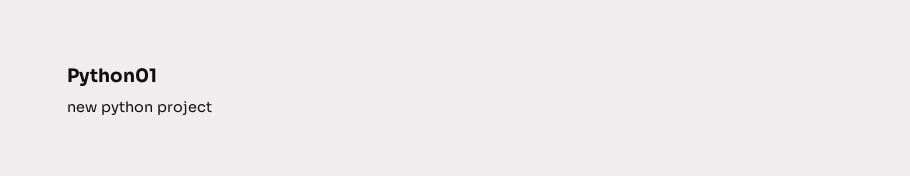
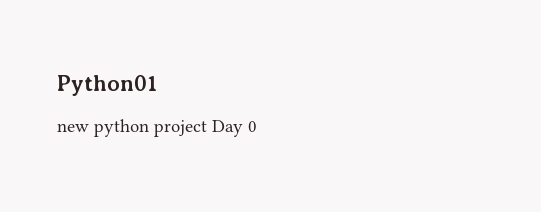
- new python project
+ new python project Day 0

